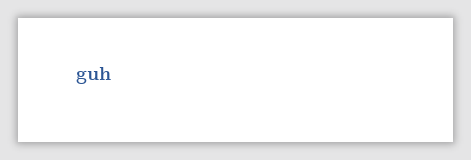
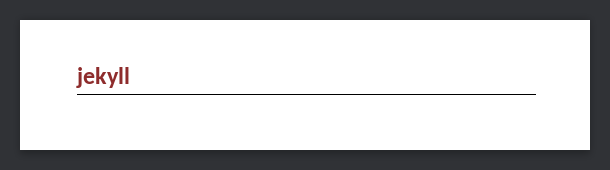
- guh
+ jekyll

